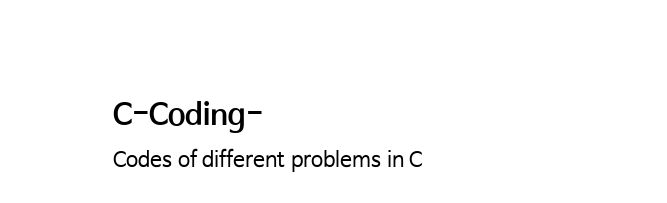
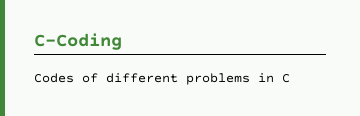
- C-Coding-
+ C-Coding

